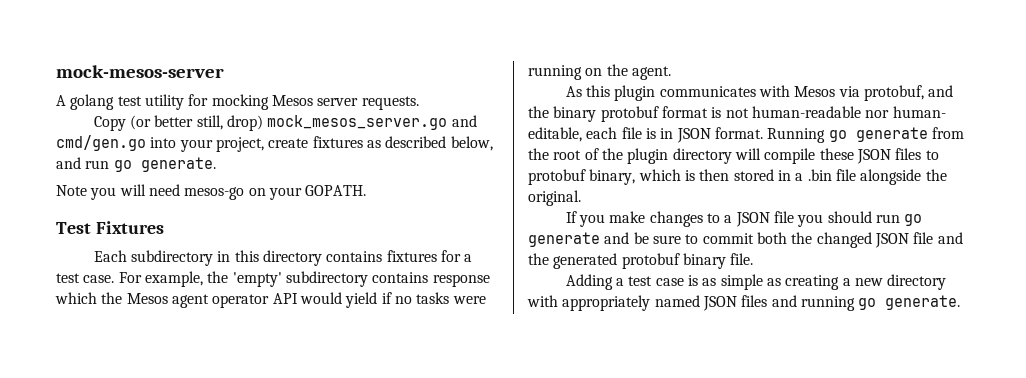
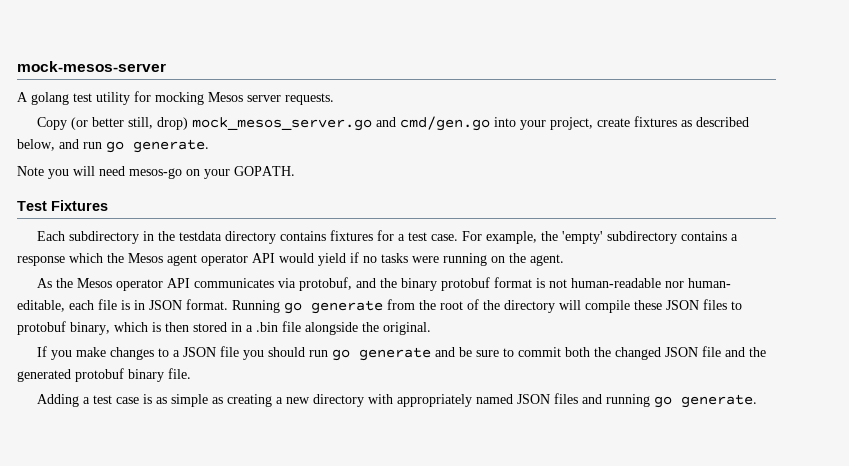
- Each subdirectory in this directory contains fixtures for a test case.
+ Each subdirectory in the testdata directory contains fixtures for a test case.
- For example, the 'empty' subdirectory contains response which the Mesos agent operator API would yield if no tasks were running on the agent.
+ For example, the 'empty' subdirectory contains a response which the Mesos agent operator API would yield if no tasks were running on the agent.
- As this plugin communicates with Mesos via protobuf, and the binary protobuf format is not human-readable nor human- editable, each file is in JSON format.
+ As the Mesos operator API communicates via protobuf, and the binary protobuf format is not human-readable nor human- editable, each file is in JSON format.
- Running go generate from the root of the plugin directory will compile these JSON files to protobuf binary, which is then stored in a .bin file alongside the original.
+ Running go generate from the root of the directory will compile these JSON files to protobuf binary, which is then stored in a .bin file alongside the original.

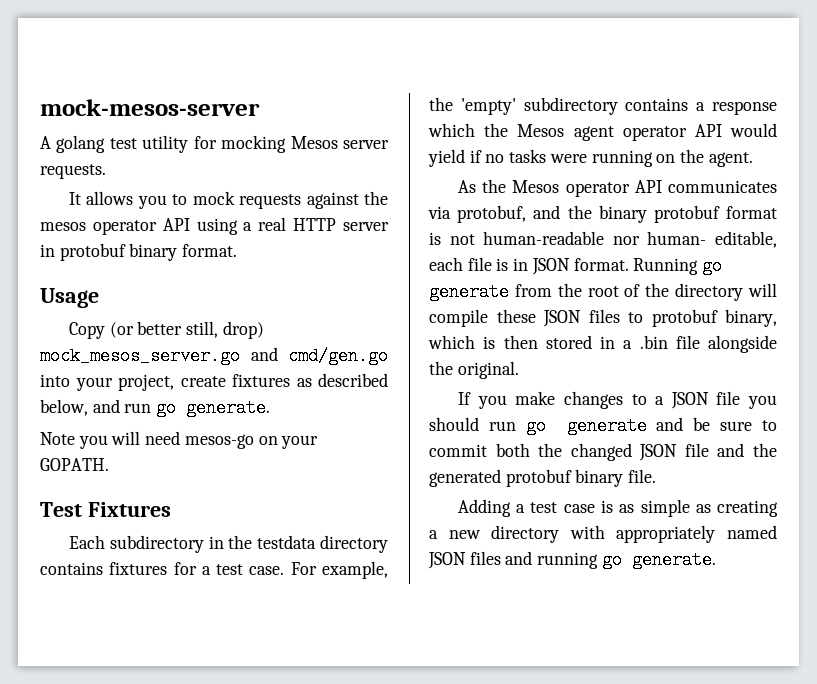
+ It allows you to mock requests against the mesos operator API using a real HTTP server in protobuf binary format.
+ Usage

